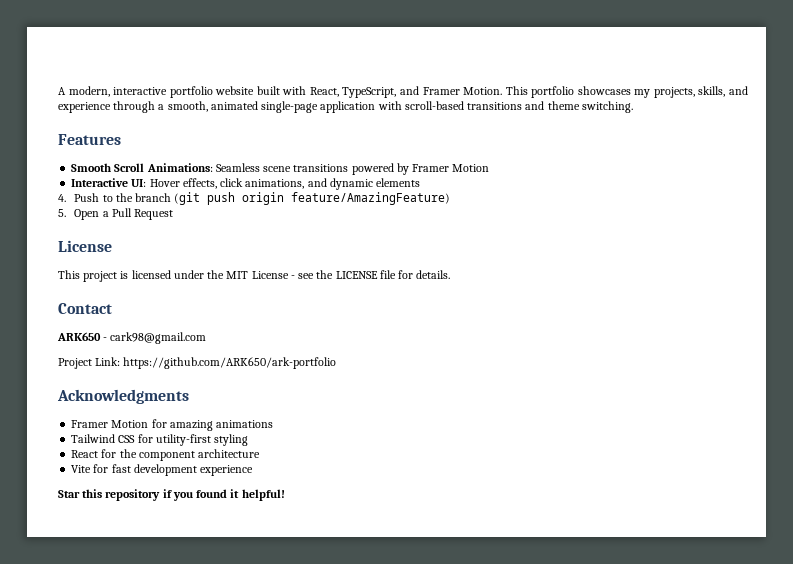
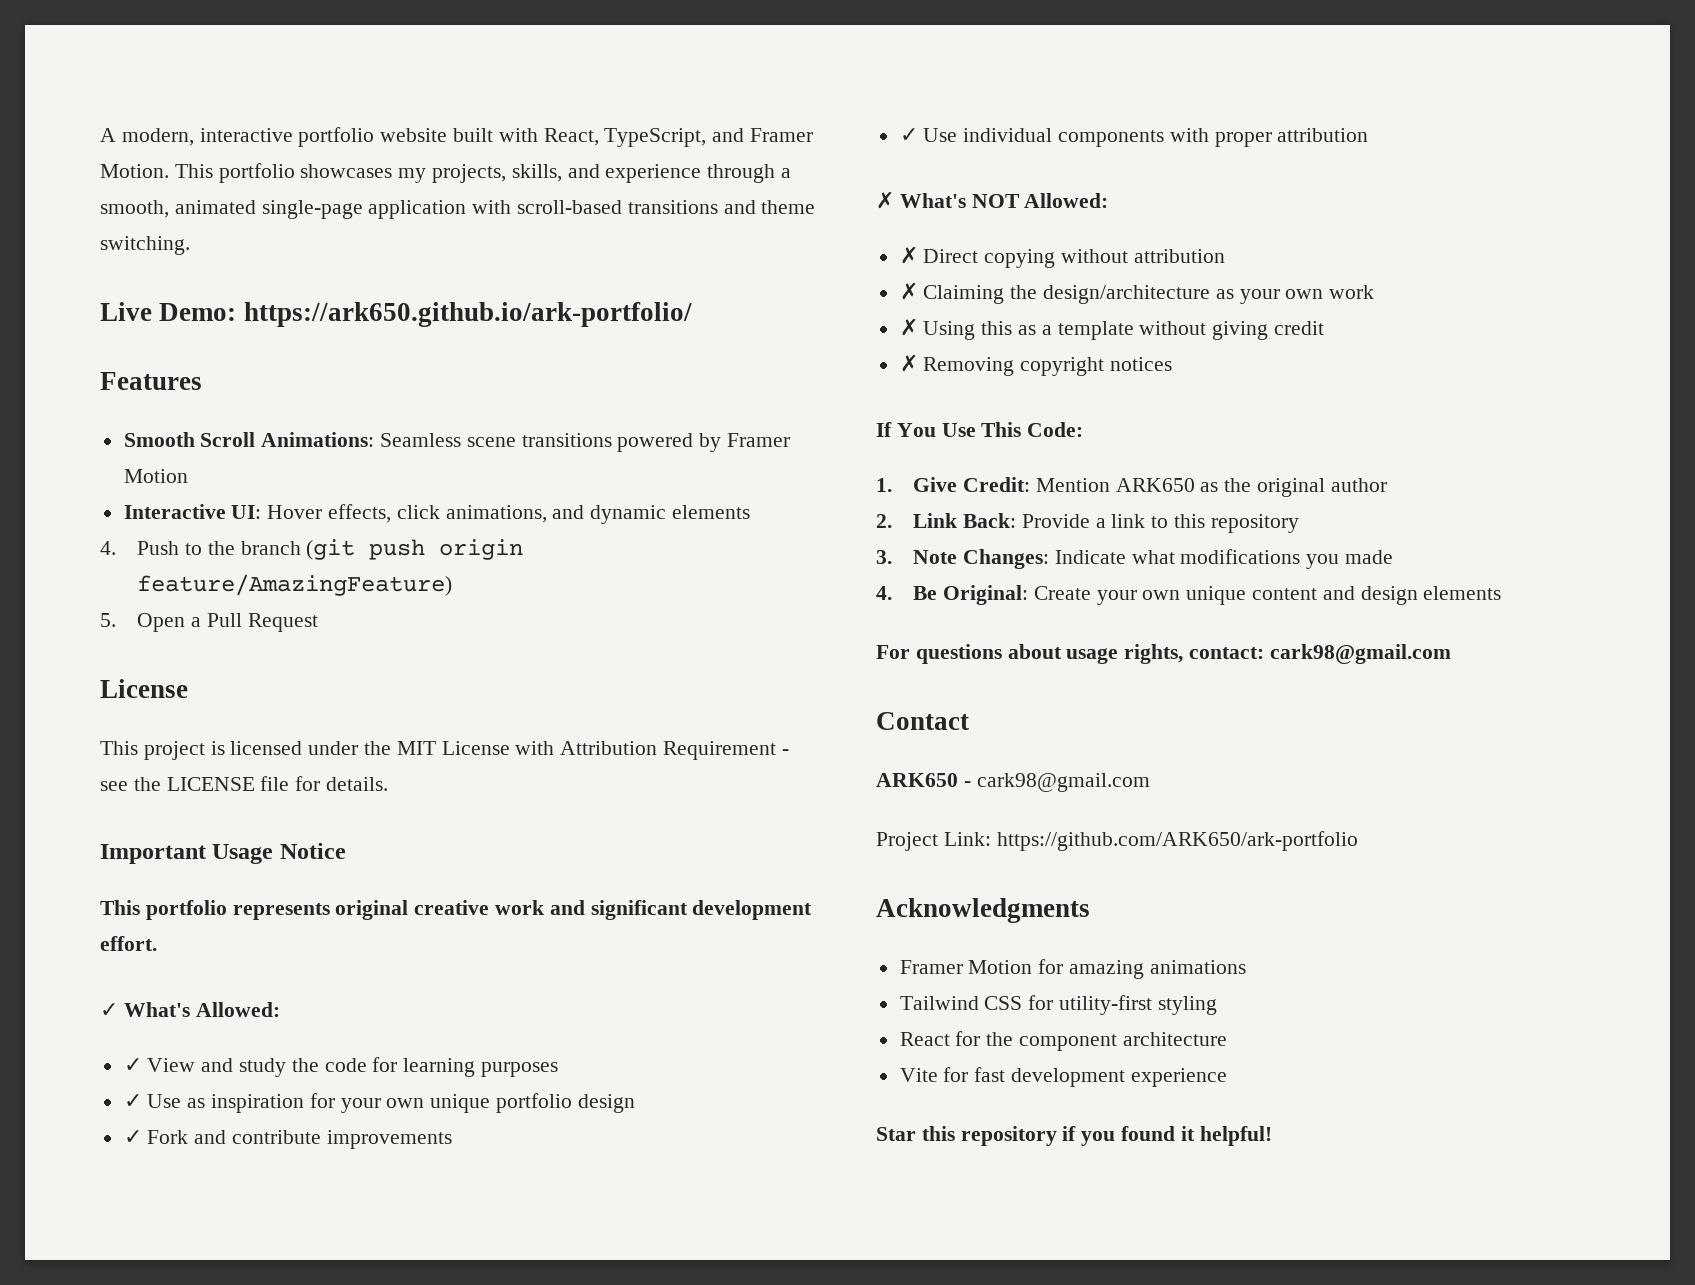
+ Live Demo: https://ark650.github.io/ark-portfolio/
- This project is licensed under the MIT License - see the LICENSE file for details.
+ This project is licensed under the MIT License with Attribution Requirement - see the LICENSE file for details.
+ Important Usage Notice
+ This portfolio represents original creative work and significant development effort.
+ ✓ What's Allowed:
+ ✓ View and study the code for learning purposes
+ ✓ Use as inspiration for your own unique portfolio design
+ ✓ Fork and contribute improvements
+ ✓ Use individual components with proper attribution
+ ✗ What's NOT Allowed:
+ ✗ Direct copying without attribution
+ ✗ Claiming the design/architecture as your own work
+ ✗ Using this as a template without giving credit
+ ✗ Removing copyright notices
+ If You Use This Code:
+ 1. Give Credit: Mention ARK650 as the original author
+ 2. Link Back: Provide a link to this repository
+ 3. Note Changes: Indicate what modifications you made
+ 4. Be Original: Create your own unique content and design elements
+ For questions about usage rights, contact: cark98@gmail.com

